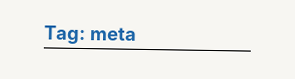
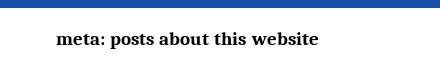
- Tag: meta
+ meta: posts about this website

